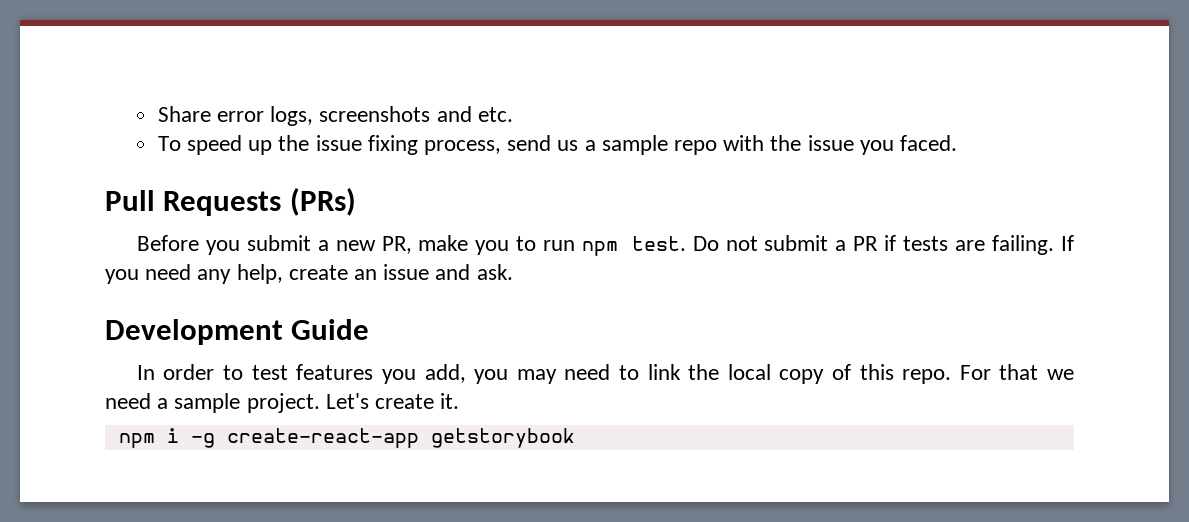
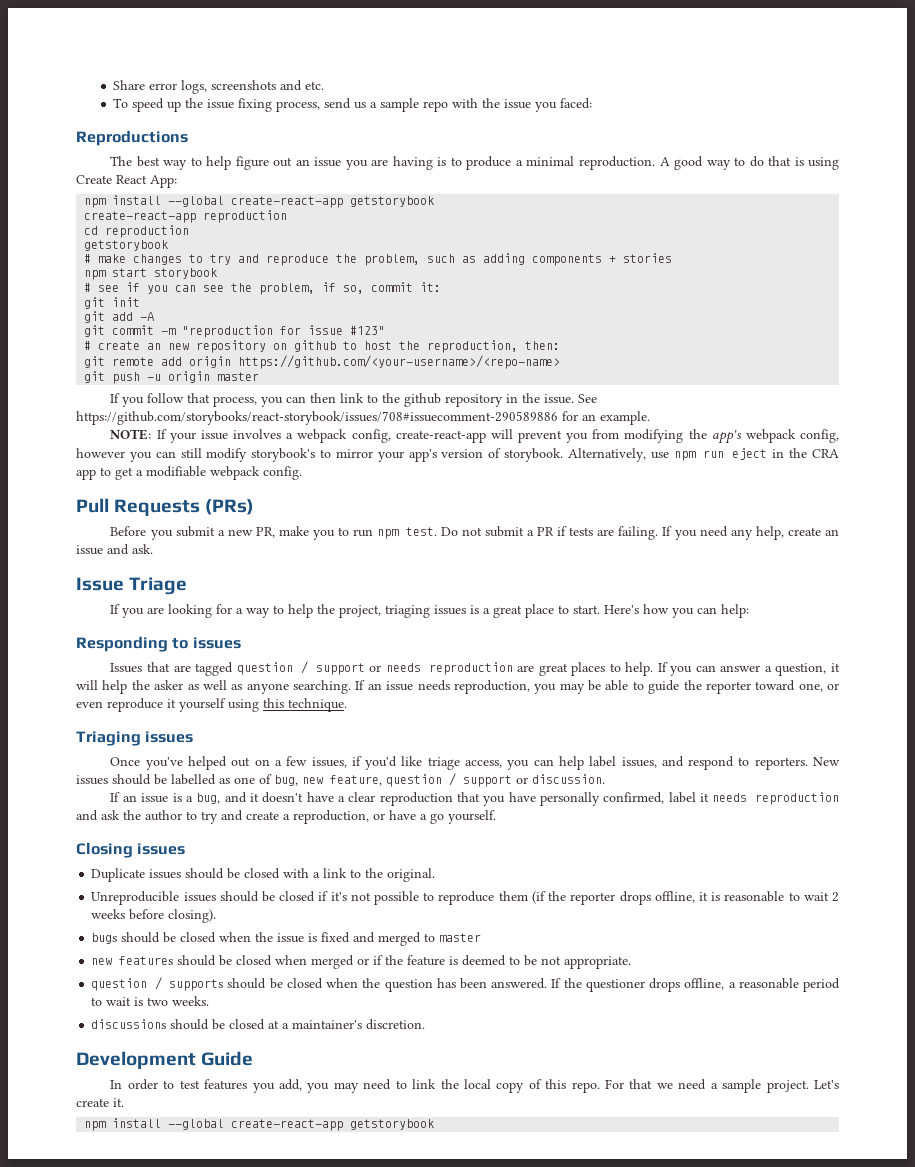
- To speed up the issue fixing process, send us a sample repo with the issue you faced.
+ To speed up the issue fixing process, send us a sample repo with the issue you faced:
+ Reproductions
+ The best way to help figure out an issue you are having is to produce a minimal reproduction. A good way to do that is using Create React App:
+ npm install --global create-react-app getstorybook
+ create-react-app reproduction
+ cd reproduction
+ getstorybook
+ # make changes to try and reproduce the problem, such as adding components + stories
+ npm start storybook
+ # see if you can see the problem, if so, commit it:
+ git init
+ git add -A
+ git commit -m "reproduction for issue #123"
+ # create an new repository on github to host the reproduction, then:
+ git remote add origin https://github.com/<your-username>/<repo-name>
+ git push -u origin master
+ If you follow that process, you can then link to the github repository in the issue. See https://github.com/storybooks/react-storybook/issues/708#issuecomment-290589886 for an example.
+ NOTE: If your issue involves a webpack config, create-react-app will prevent you from modifying the app's webpack config, however you can still modify storybook's to mirror your app's version of storybook. Alternatively, use npm run eject in the CRA app to get a modifiable webpack config.
+ Issue Triage
+ If you are looking for a way to help the project, triaging issues is a great place to start. Here's how you can help:
+ Responding to issues
+ Issues that are tagged question / support or needs reproduction are great places to help. If you can answer a question, it will help the asker as well as anyone searching. If an issue needs reproduction, you may be able to guide the reporter toward one, or even reproduce it yourself using this technique.
+ Triaging issues
+ Once you've helped out on a few issues, if you'd like triage access, you can help label issues, and respond to reporters. New issues should be labelled as one of bug, new feature, question / support or discussion.
+ If an issue is a bug, and it doesn't have a clear reproduction that you have personally confirmed, label it needs reproduction and ask the author to try and create a reproduction, or have a go yourself.
+ Closing issues
+ Duplicate issues should be closed with a link to the original.
+ Unreproducible issues should be closed if it's not possible to reproduce them (if the reporter drops offline, it is reasonable to wait 2 weeks before closing).
+ bugs should be closed when the issue is fixed and merged to master
+ new features should be closed when merged or if the feature is deemed to be not appropriate.
+ question / supports should be closed when the question has been answered. If the questioner drops offline, a reasonable period to wait is two weeks.
+ discussions should be closed at a maintainer's discretion.
  Let's create it.
- npm i -g create-react-app getstorybook
+ npm install --global create-react-app getstorybook

